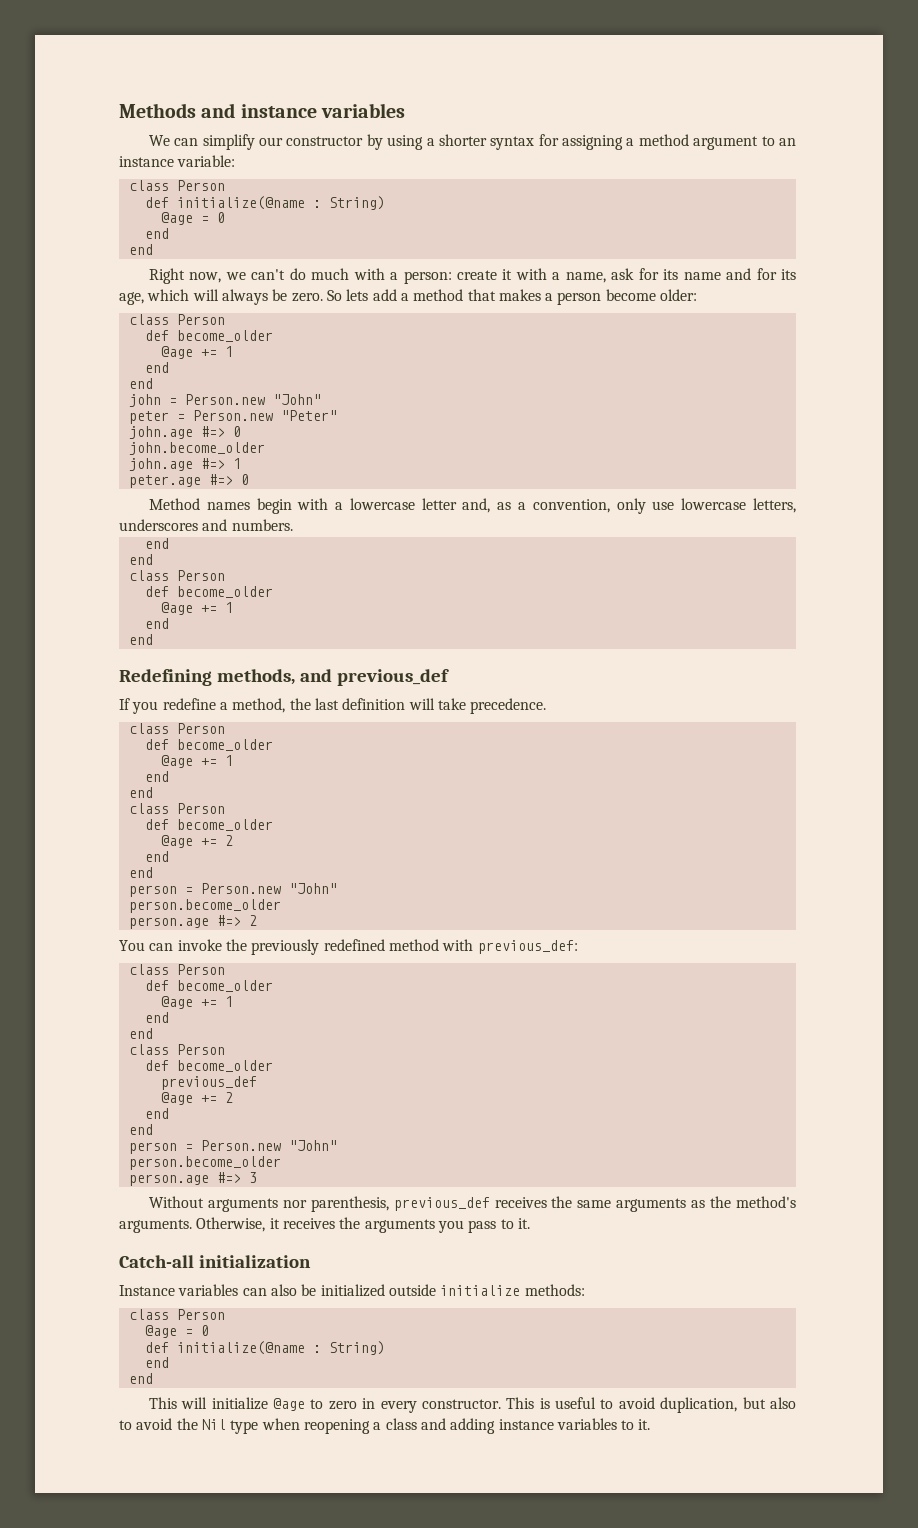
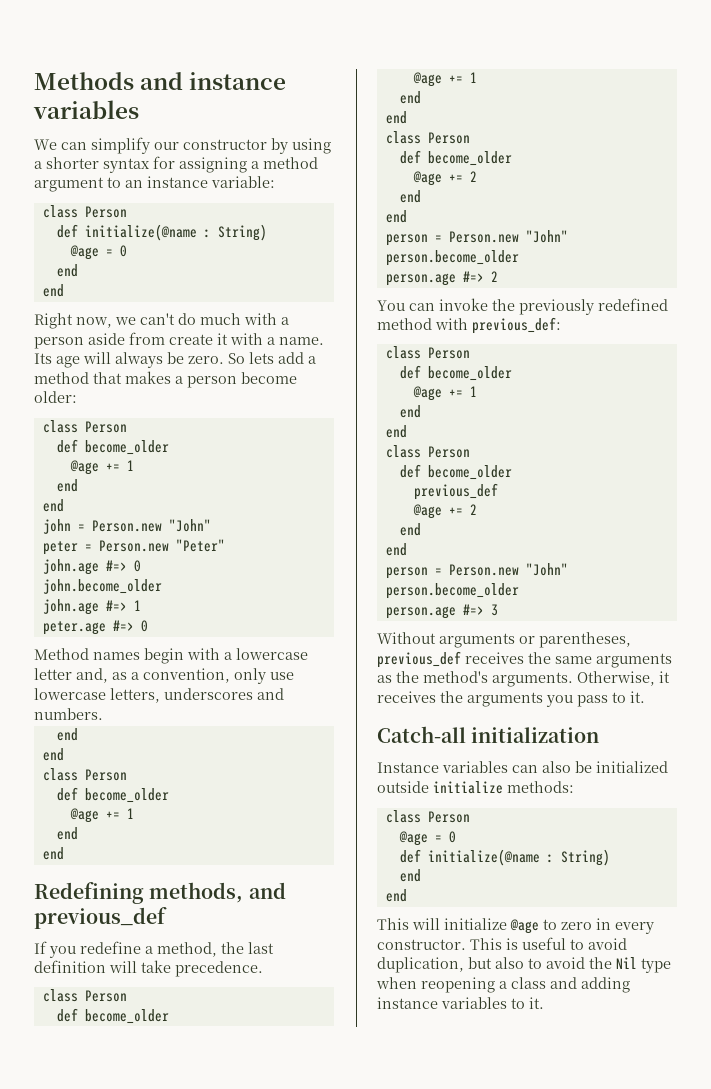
- Right now, we can't do much with a person: create it with a name, ask for its name and for its age, which will always be zero.
+ Right now, we can't do much with a person aside from create it with a name. Its age will always be zero.
- Without arguments nor parenthesis, previous_def receives the same arguments as the method's arguments.
+ Without arguments or parentheses, previous_def receives the same arguments as the method's arguments.

